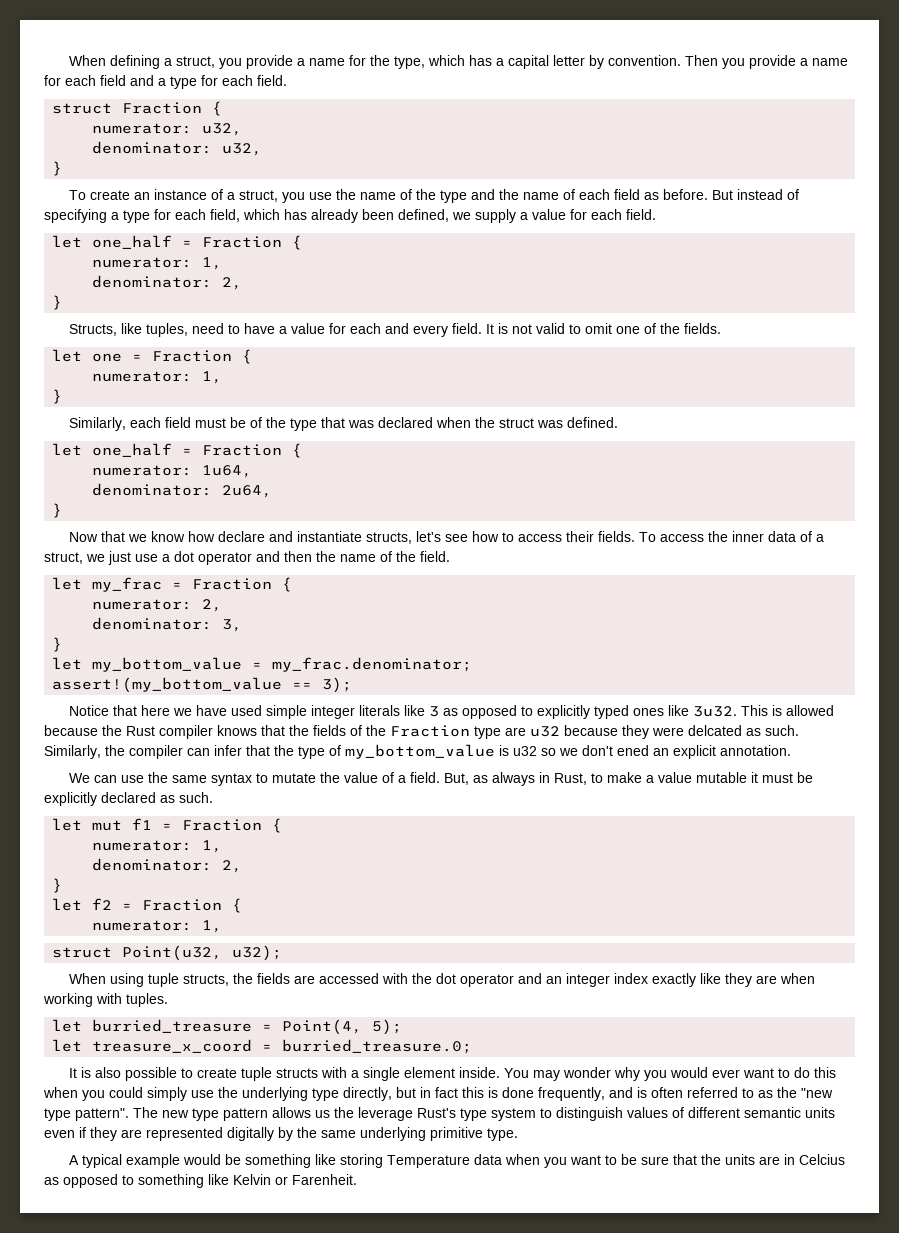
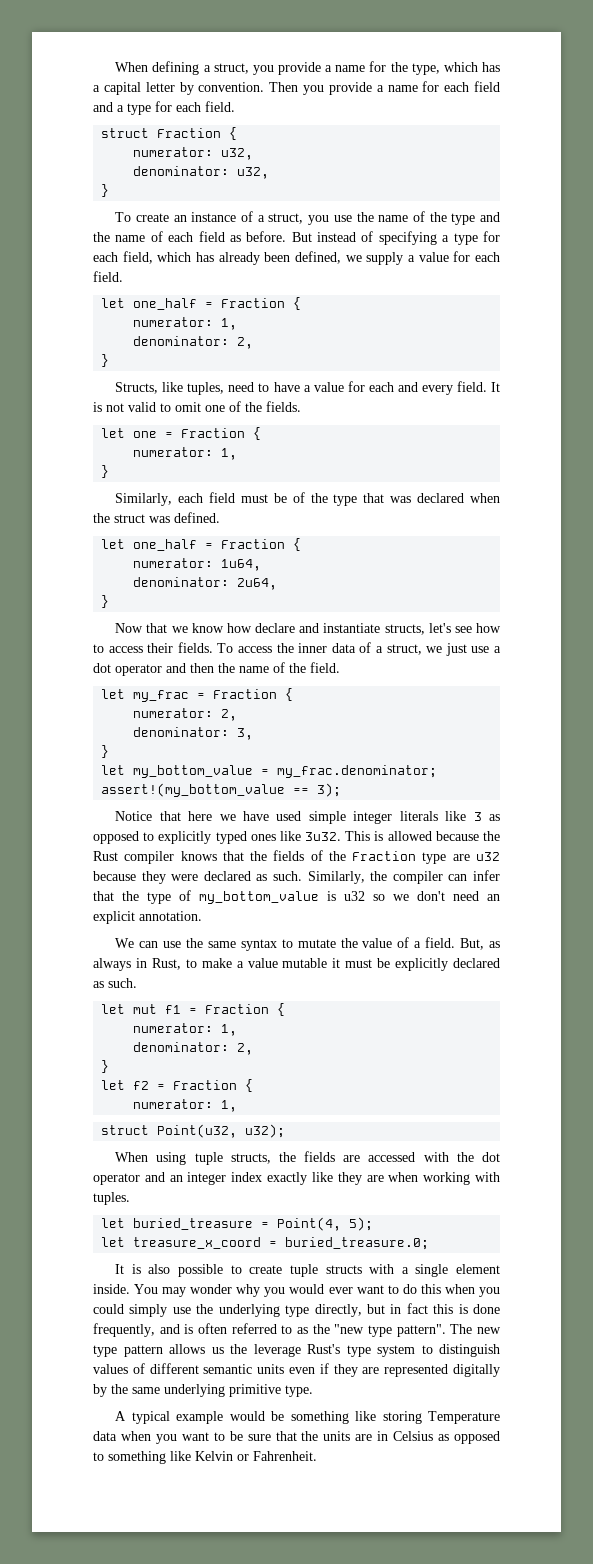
- This is allowed because the Rust compiler knows that the fields of the Fraction type are u32 because they were delcated as such.
+ This is allowed because the Rust compiler knows that the fields of the Fraction type are u32 because they were declared as such.
- Similarly, the compiler can infer that the type of my_bottom_value is u32 so we don't ened an explicit annotation.
+ Similarly, the compiler can infer that the type of my_bottom_value is u32 so we don't need an explicit annotation.
- let burried_treasure = Point(4, 5);
+ let buried_treasure = Point(4, 5);
- let treasure_x_coord = burried_treasure.0;
+ let treasure_x_coord = buried_treasure.0;
- A typical example would be something like storing Temperature data when you want to be sure that the units are in Celcius as opposed to something like Kelvin or Farenheit.
+ A typical example would be something like storing Temperature data when you want to be sure that the units are in Celsius as opposed to something like Kelvin or Fahrenheit.

